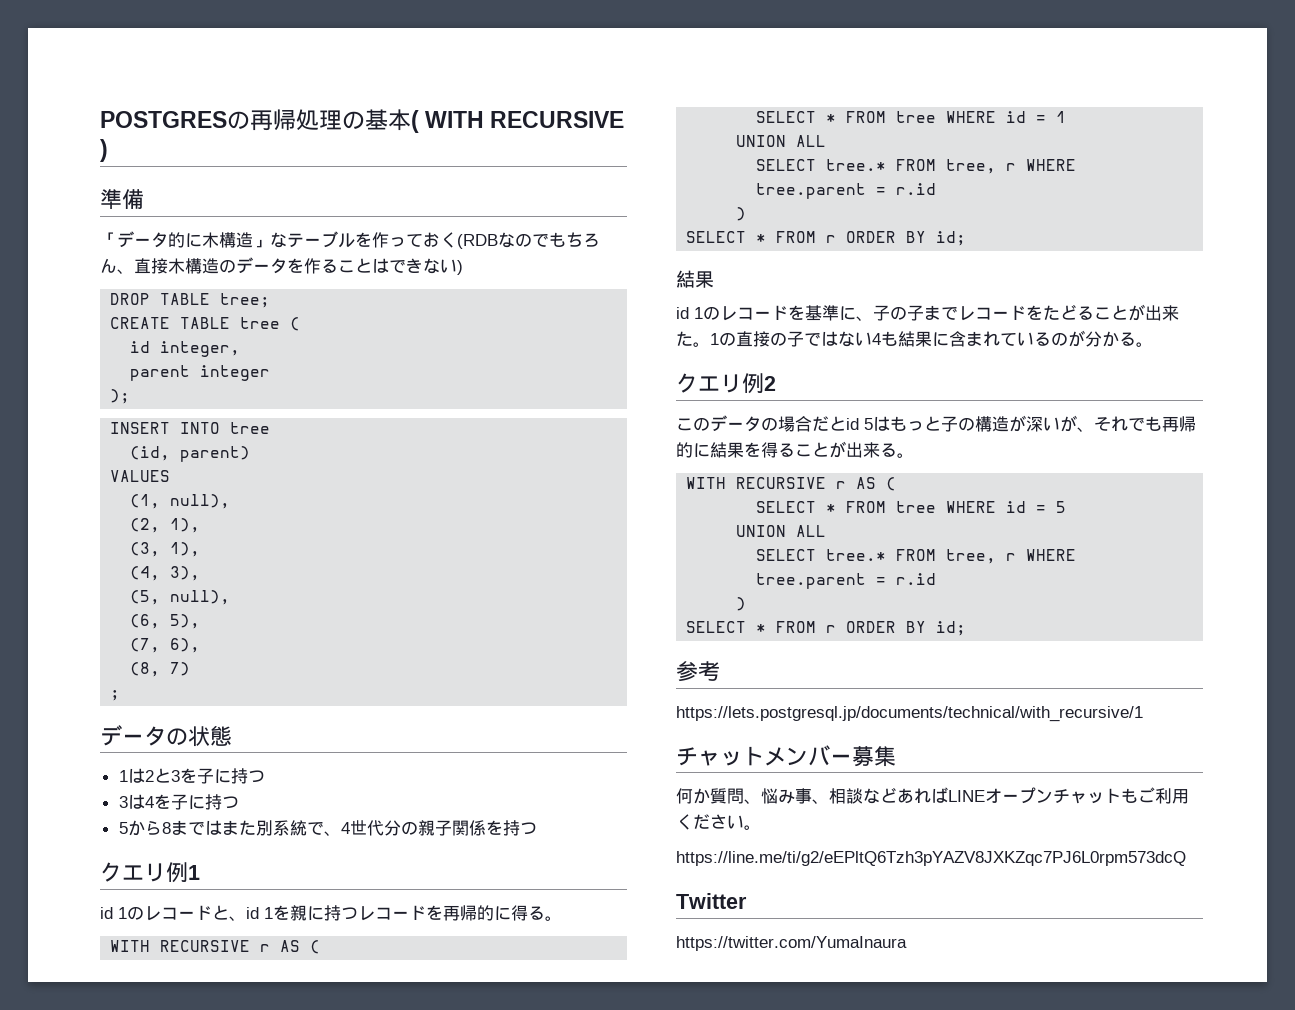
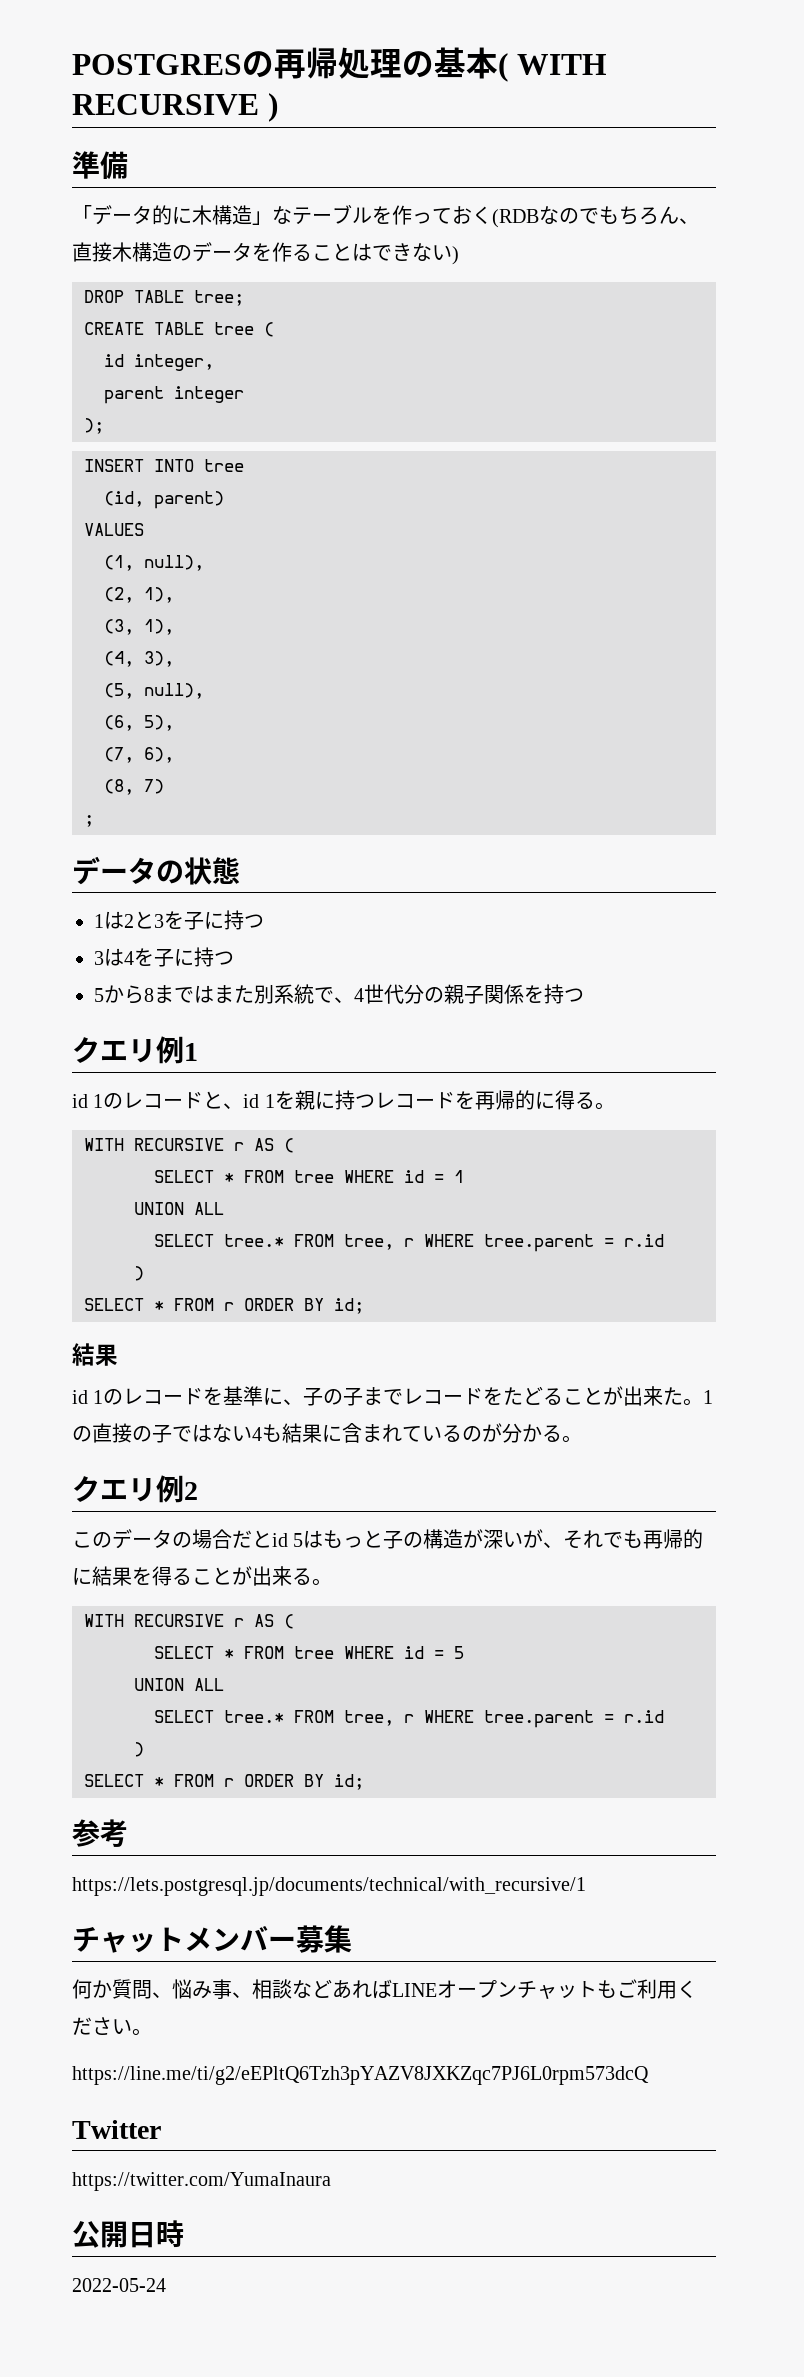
+ 公開日時
+ 2022-05-24

